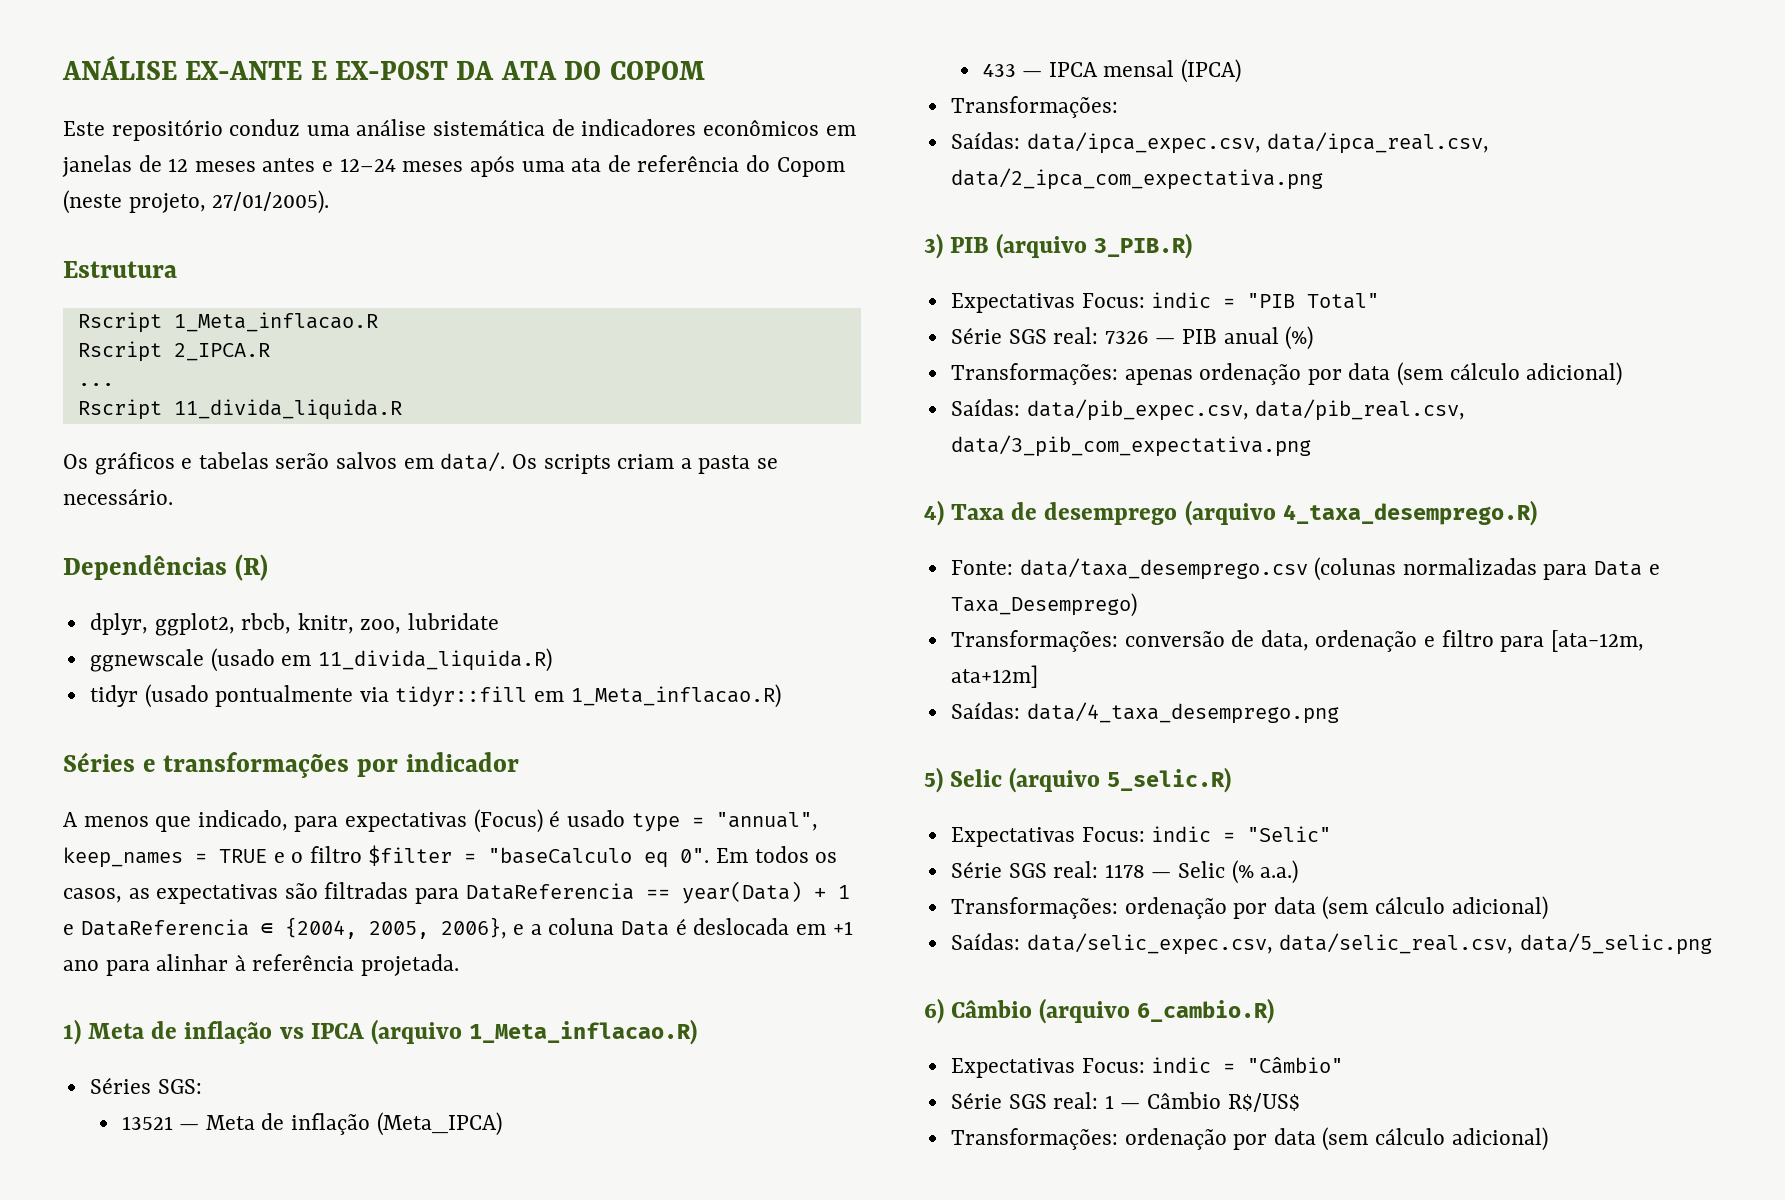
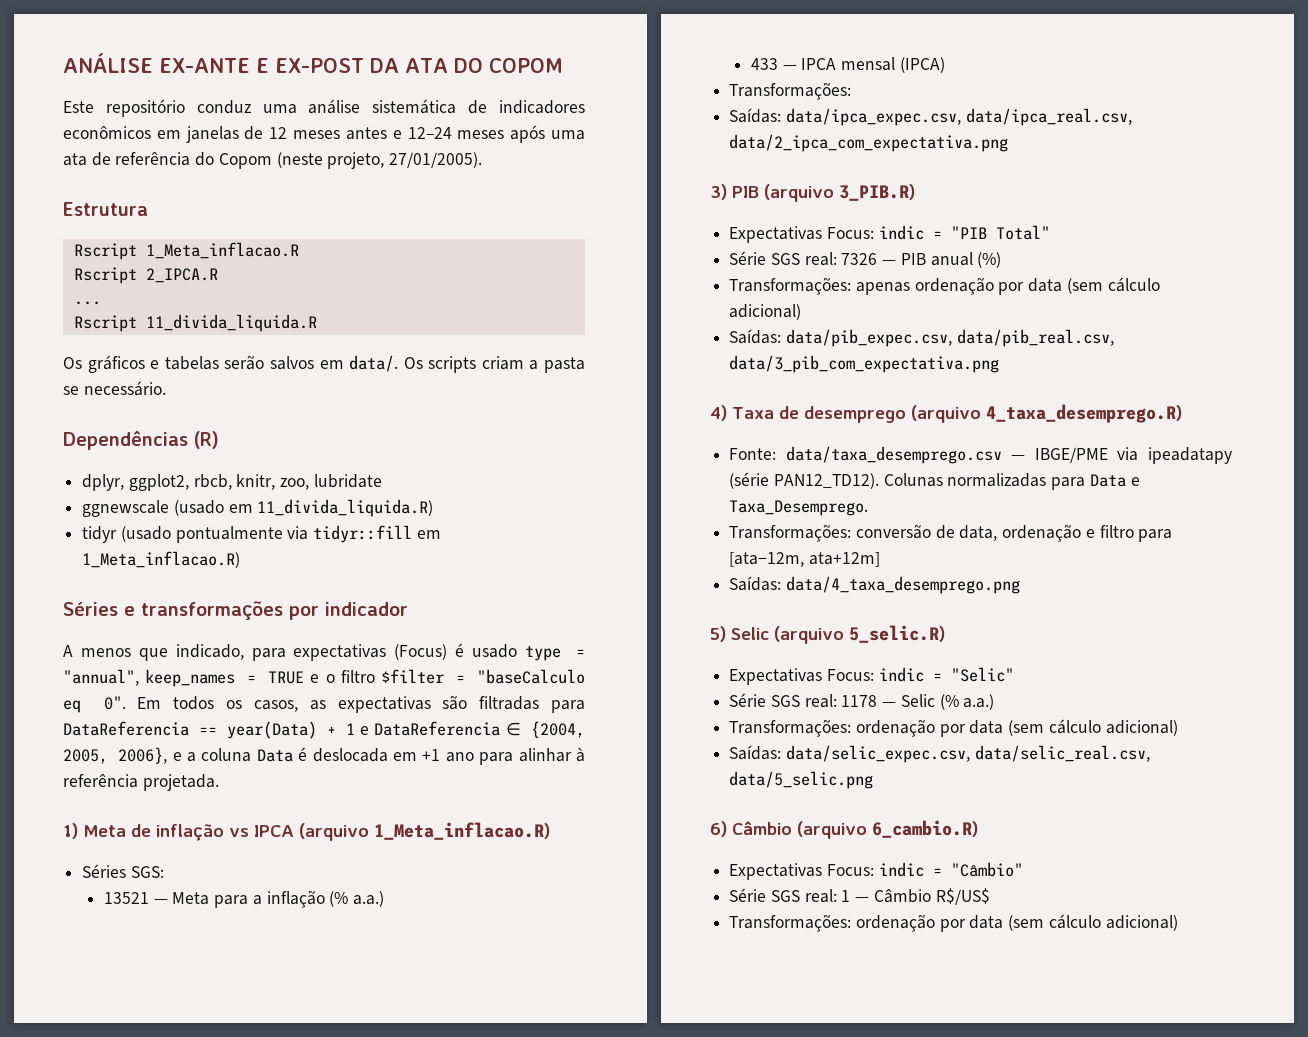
- 13521 — Meta de inflação (Meta_IPCA)
+ 13521 — Meta para a inflação (% a.a.)
- Fonte: data/taxa_desemprego.csv (colunas normalizadas para Data e Taxa_Desemprego)
+ Fonte: data/taxa_desemprego.csv — IBGE/PME via ipeadatapy (série PAN12_TD12). Colunas normalizadas para Data e Taxa_Desemprego.

